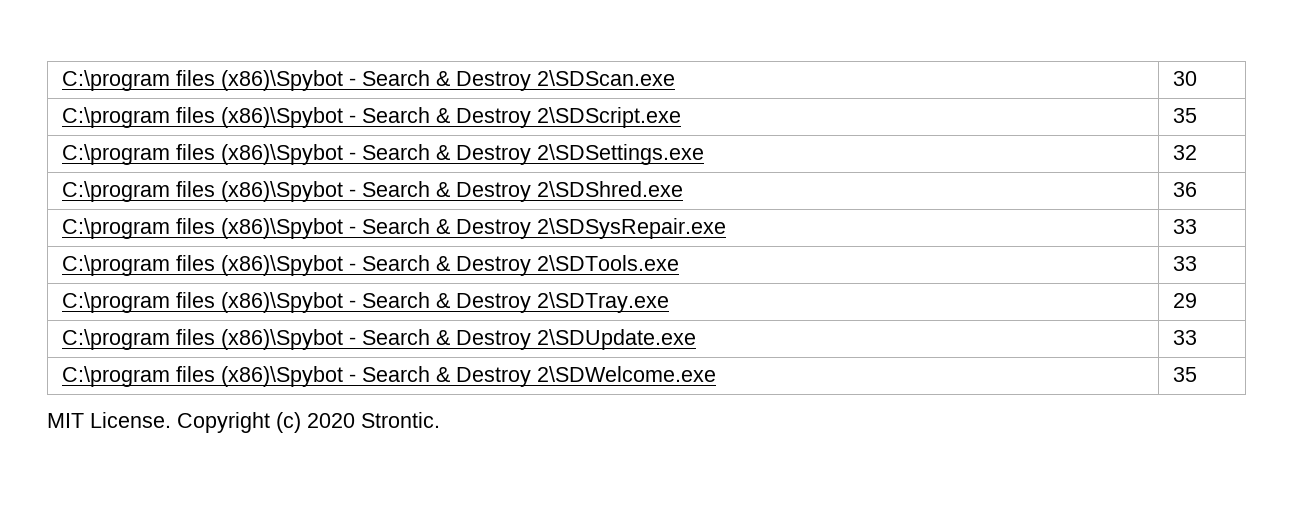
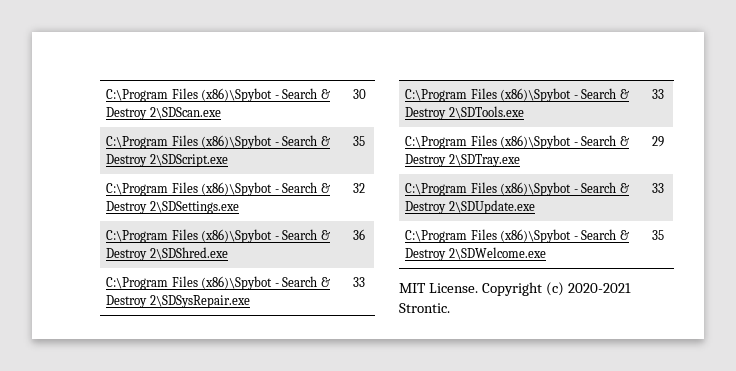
- C:\program files (x86)\Spybot - Search & Destroy 2\SDScan.exe | 30
+ C:\Program Files (x86)\Spybot - Search & Destroy 2\SDScan.exe | 30
- C:\program files (x86)\Spybot - Search & Destroy 2\SDScript.exe | 35
+ C:\Program Files (x86)\Spybot - Search & Destroy 2\SDScript.exe | 35
- C:\program files (x86)\Spybot - Search & Destroy 2\SDSettings.exe | 32
+ C:\Program Files (x86)\Spybot - Search & Destroy 2\SDSettings.exe | 32
- C:\program files (x86)\Spybot - Search & Destroy 2\SDShred.exe | 36
+ C:\Program Files (x86)\Spybot - Search & Destroy 2\SDShred.exe | 36
- C:\program files (x86)\Spybot - Search & Destroy 2\SDSysRepair.exe | 33
+ C:\Program Files (x86)\Spybot - Search & Destroy 2\SDSysRepair.exe | 33
- C:\program files (x86)\Spybot - Search & Destroy 2\SDTools.exe | 33
+ C:\Program Files (x86)\Spybot - Search & Destroy 2\SDTools.exe | 33
- C:\program files (x86)\Spybot - Search & Destroy 2\SDTray.exe | 29
+ C:\Program Files (x86)\Spybot - Search & Destroy 2\SDTray.exe | 29
- C:\program files (x86)\Spybot - Search & Destroy 2\SDUpdate.exe | 33
+ C:\Program Files (x86)\Spybot - Search & Destroy 2\SDUpdate.exe | 33
- C:\program files (x86)\Spybot - Search & Destroy 2\SDWelcome.exe | 35
+ C:\Program Files (x86)\Spybot - Search & Destroy 2\SDWelcome.exe | 35
- Copyright (c) 2020 Strontic.
+ Copyright (c) 2020-2021 Strontic.

